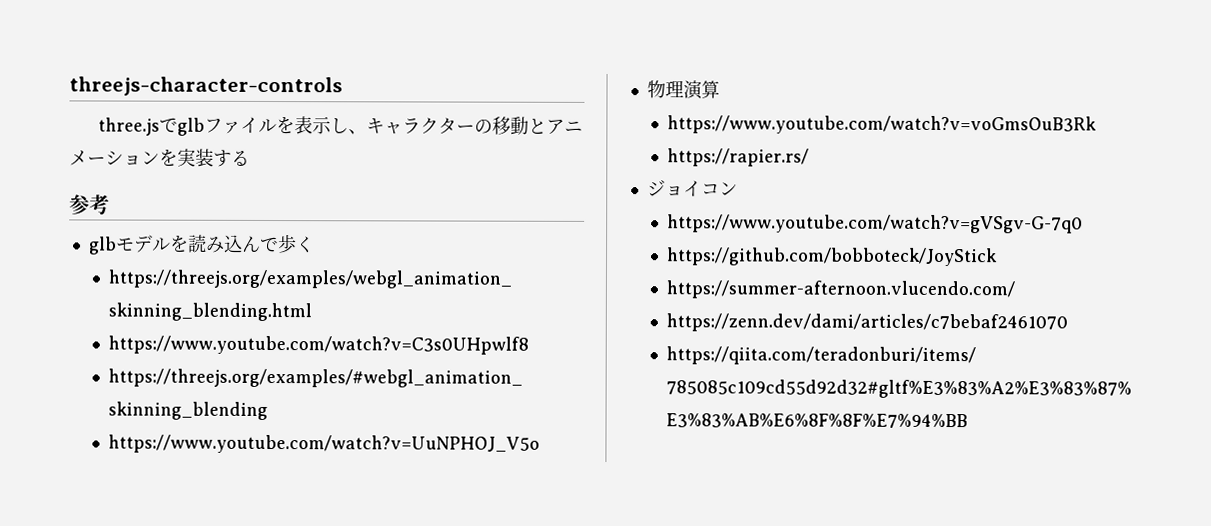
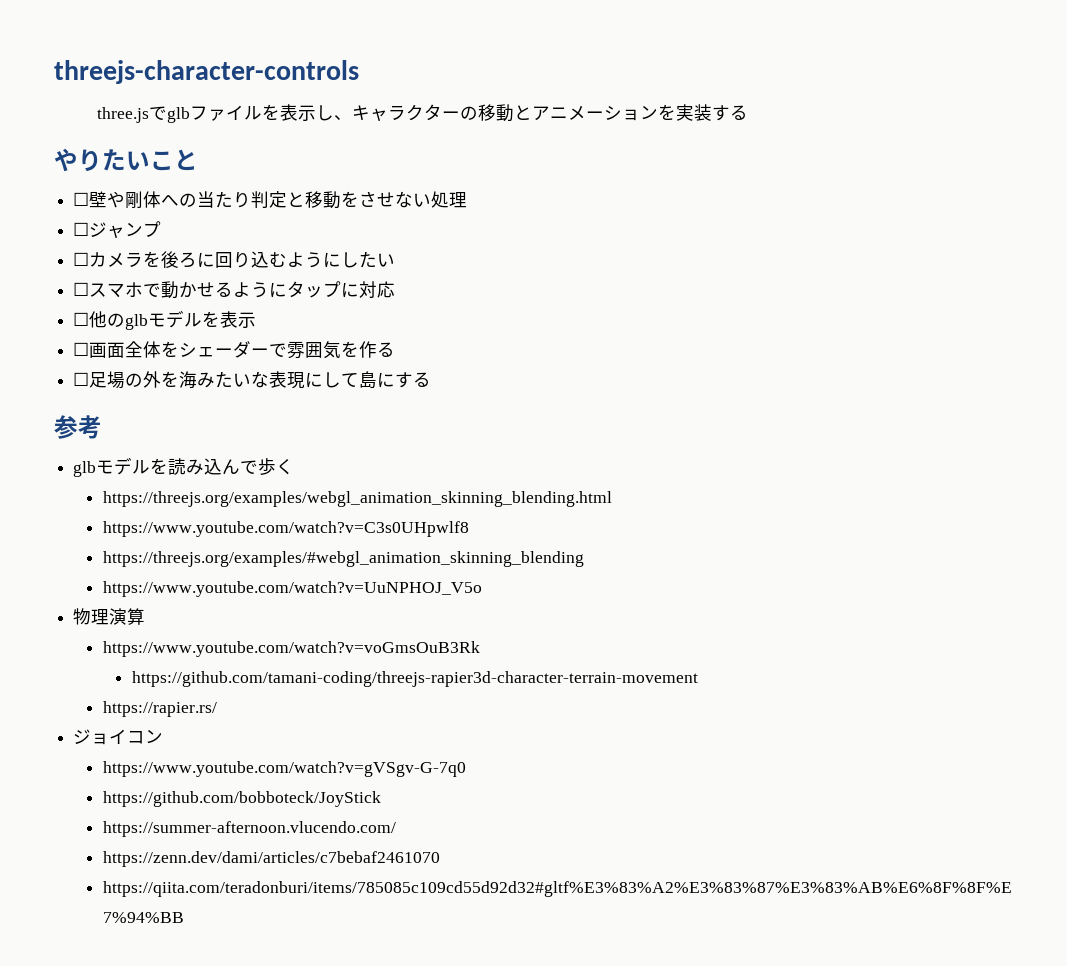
+ やりたいこと
+ ☐壁や剛体への当たり判定と移動をさせない処理
+ ☐ジャンプ
+ ☐カメラを後ろに回り込むようにしたい
+ ☐スマホで動かせるようにタップに対応
+ ☐他のglbモデルを表示
+ ☐画面全体をシェーダーで雰囲気を作る
+ ☐足場の外を海みたいな表現にして島にする
+ https://github.com/tamani-coding/threejs-rapier3d-character-terrain-movement

